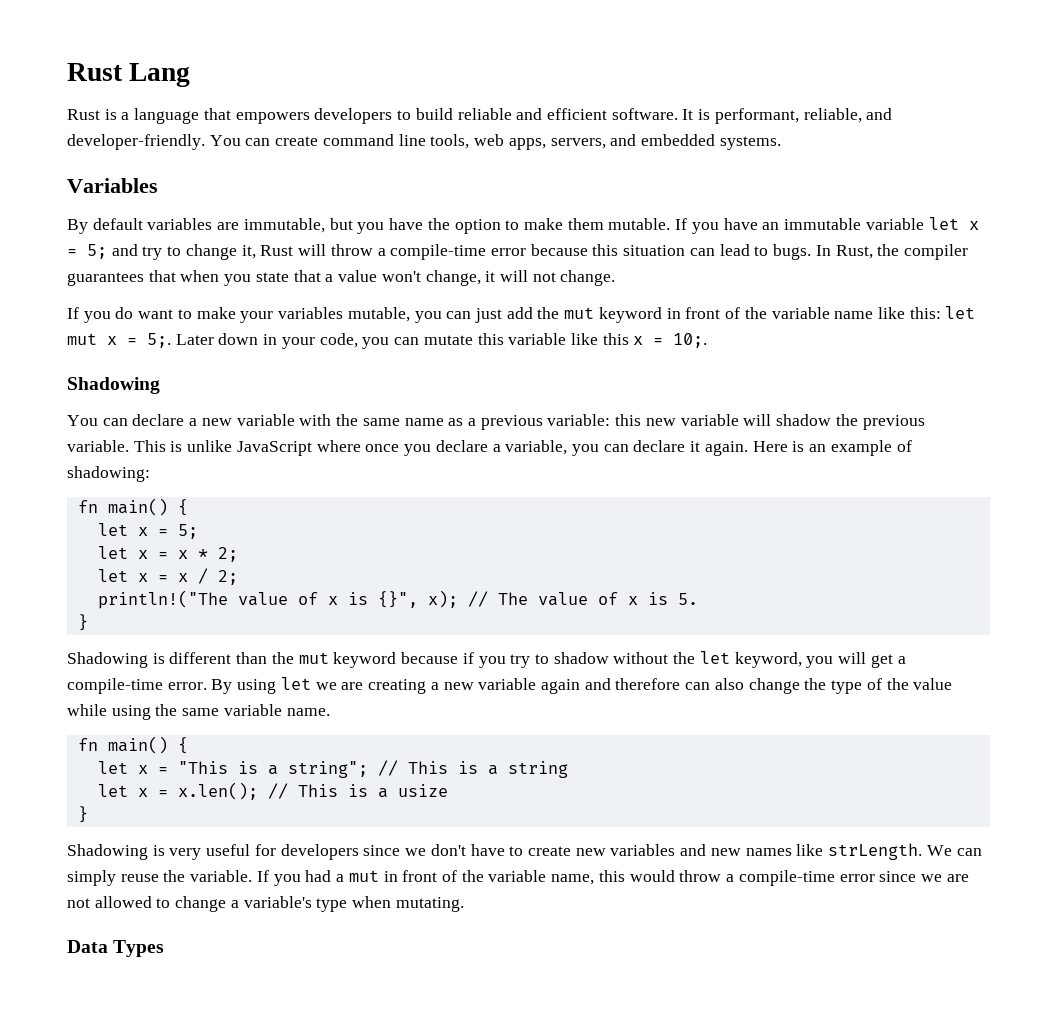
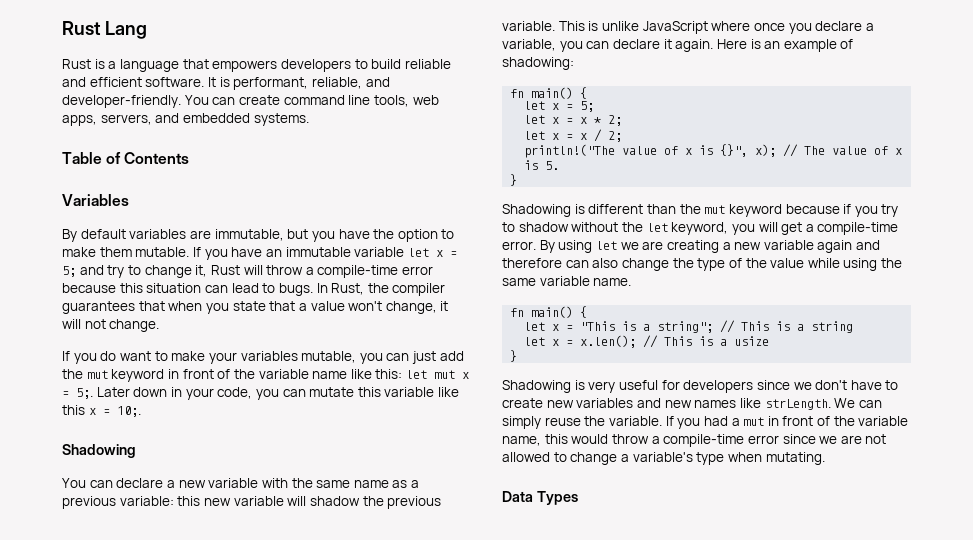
+ Table of Contents

